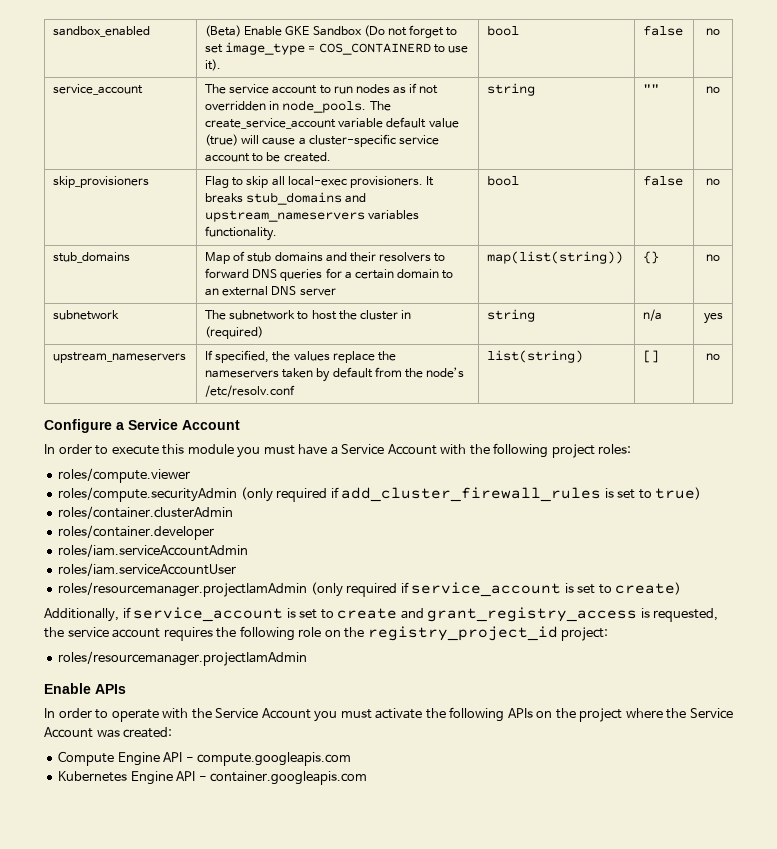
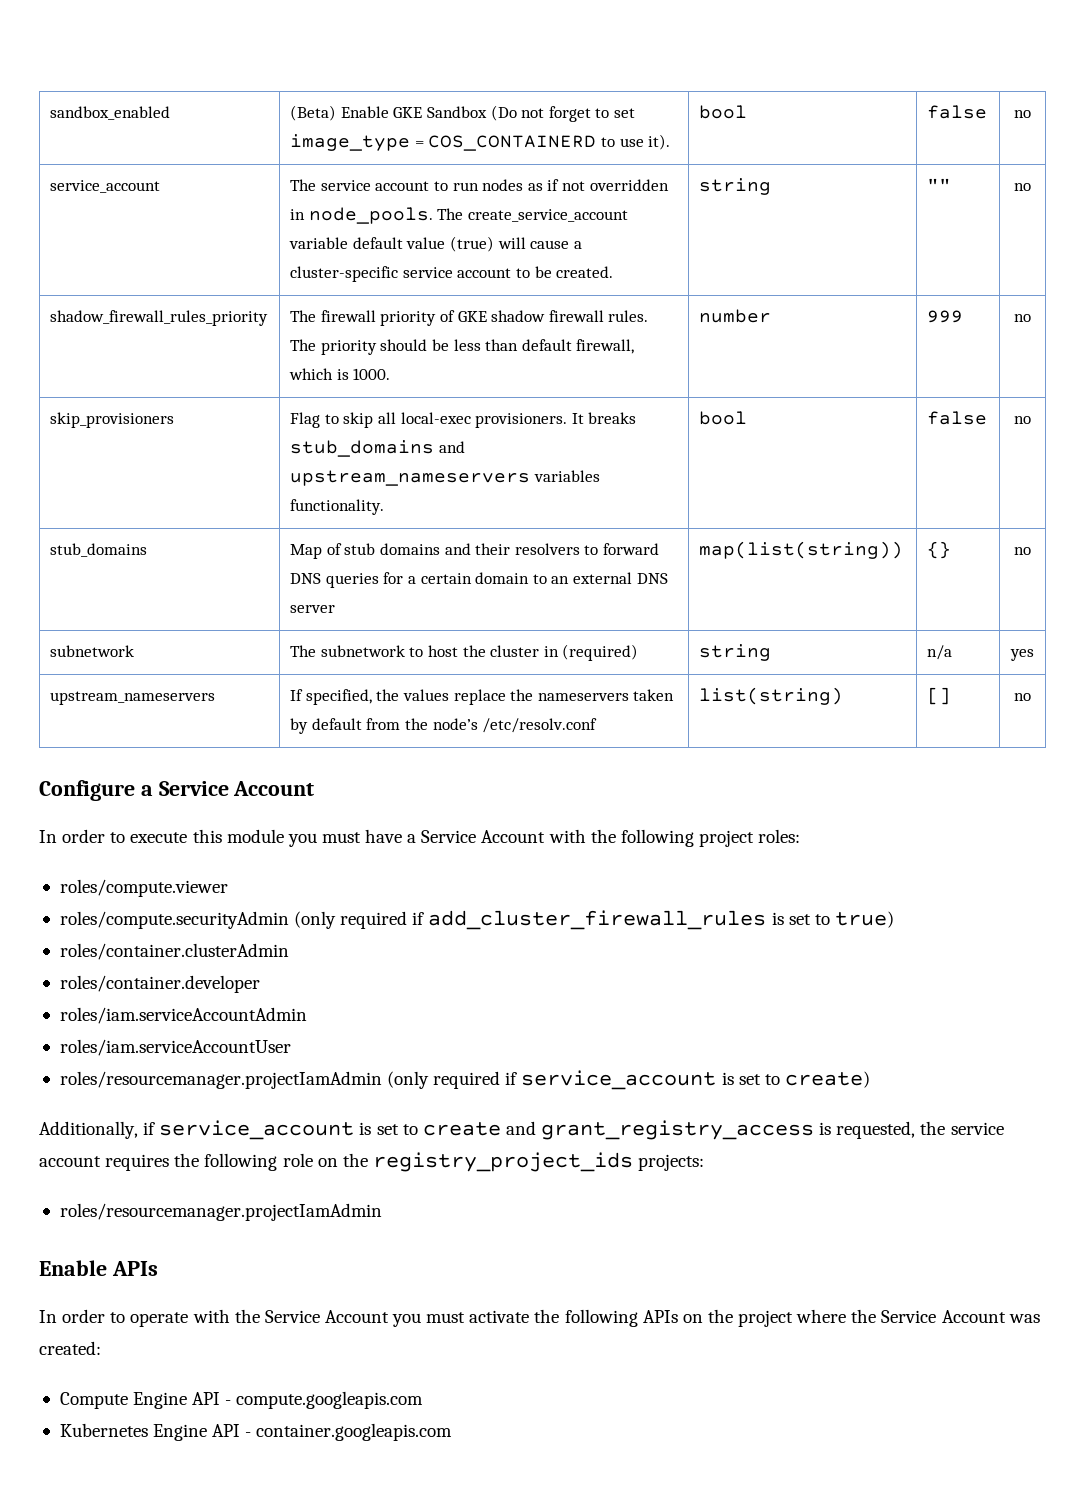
+ shadow_firewall_rules_priority | The firewall priority of GKE shadow firewall rules. The priority should be less than default firewall, which is 1000. | number | 999 | no
- Additionally, if service_account is set to create and grant_registry_access is requested, the service account requires the following role on the registry_project_id project:
+ Additionally, if service_account is set to create and grant_registry_access is requested, the service account requires the following role on the registry_project_ids projects:

